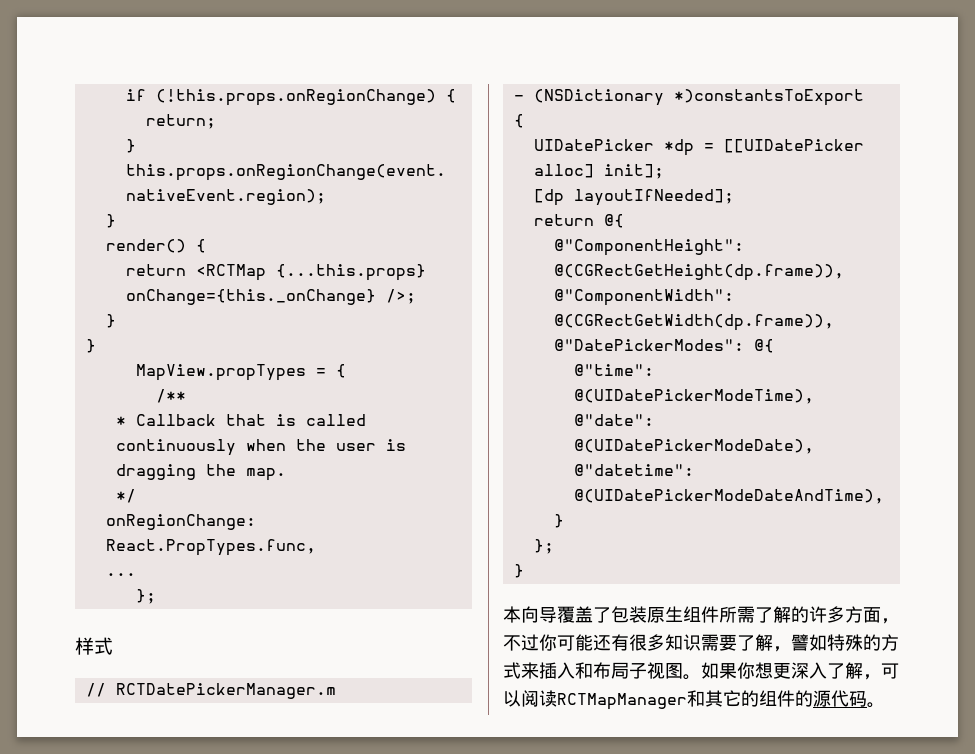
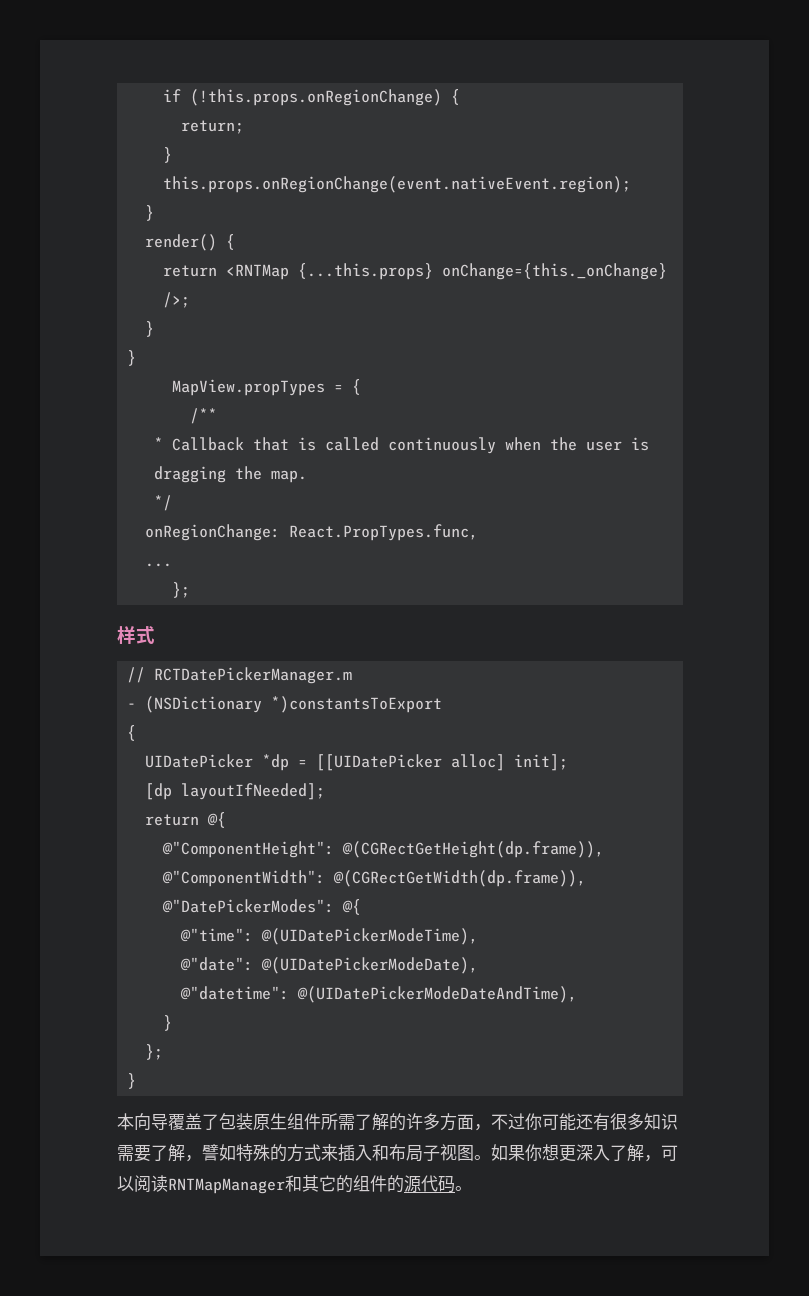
- return <RCTMap {...this.props} onChange={this._onChange} />;
+ return <RNTMap {...this.props} onChange={this._onChange} />;
- 如果你想更深入了解，可以阅读RCTMapManager和其它的组件的源代码。
+ 如果你想更深入了解，可以阅读RNTMapManager和其它的组件的源代码。

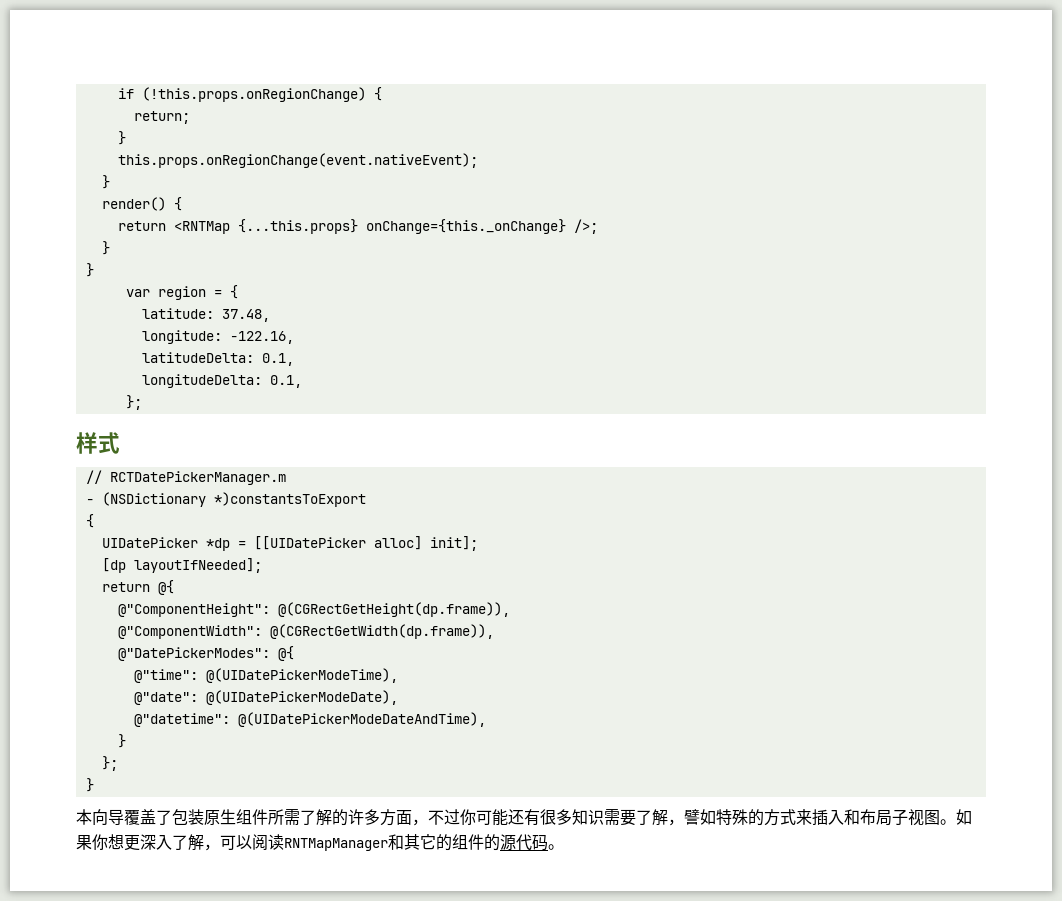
- this.props.onRegionChange(event.nativeEvent.region);
+ this.props.onRegionChange(event.nativeEvent);
- MapView.propTypes = {
+ var region = {
- /**
- * Callback that is called continuously when the user is dragging the map.
- */
- onRegionChange: React.PropTypes.func,
- ...
+ latitude: 37.48,
+ longitude: -122.16,
+ latitudeDelta: 0.1,
+ longitudeDelta: 0.1,

